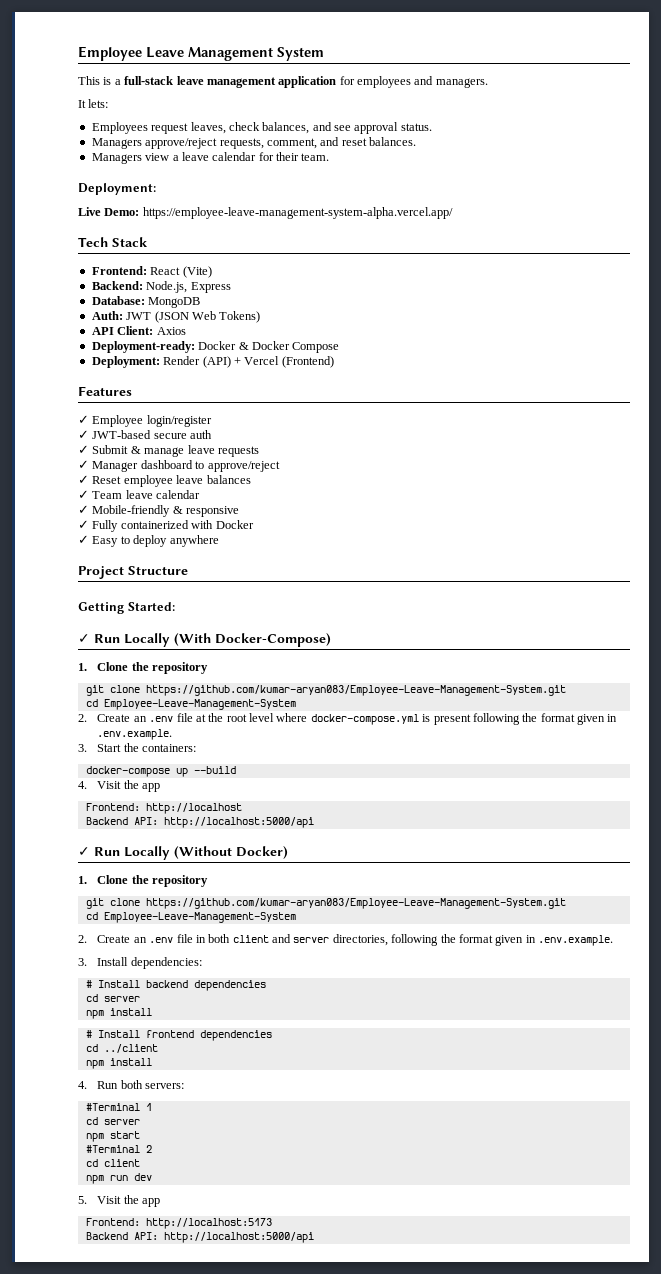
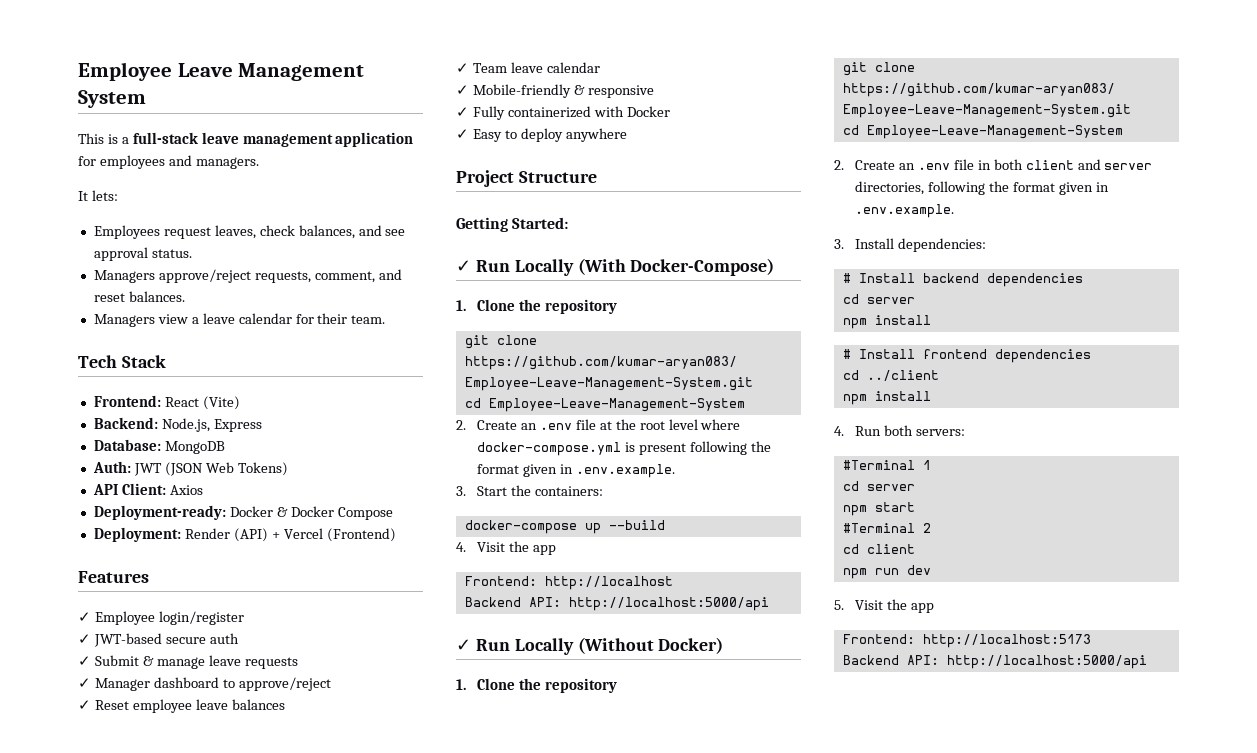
  Managers view a leave calendar for their team.
- Deployment:
- Live Demo: https://employee-leave-management-system-alpha.vercel.app/

